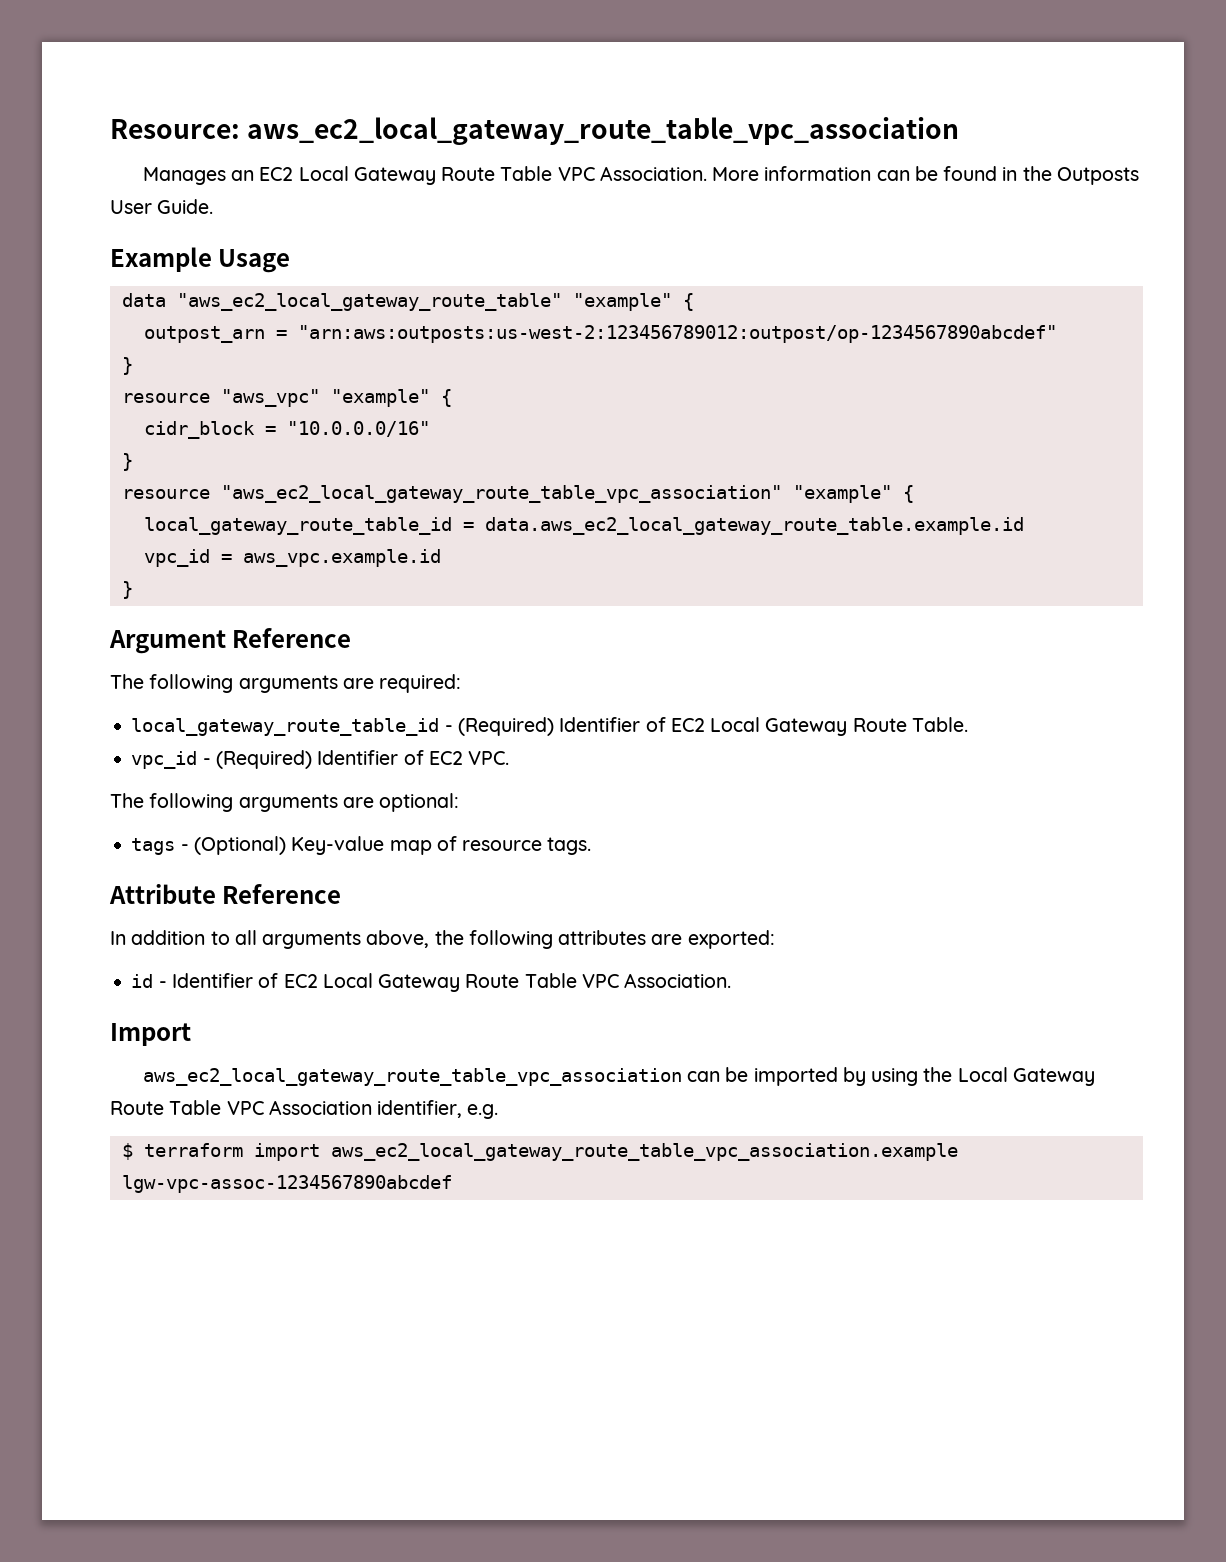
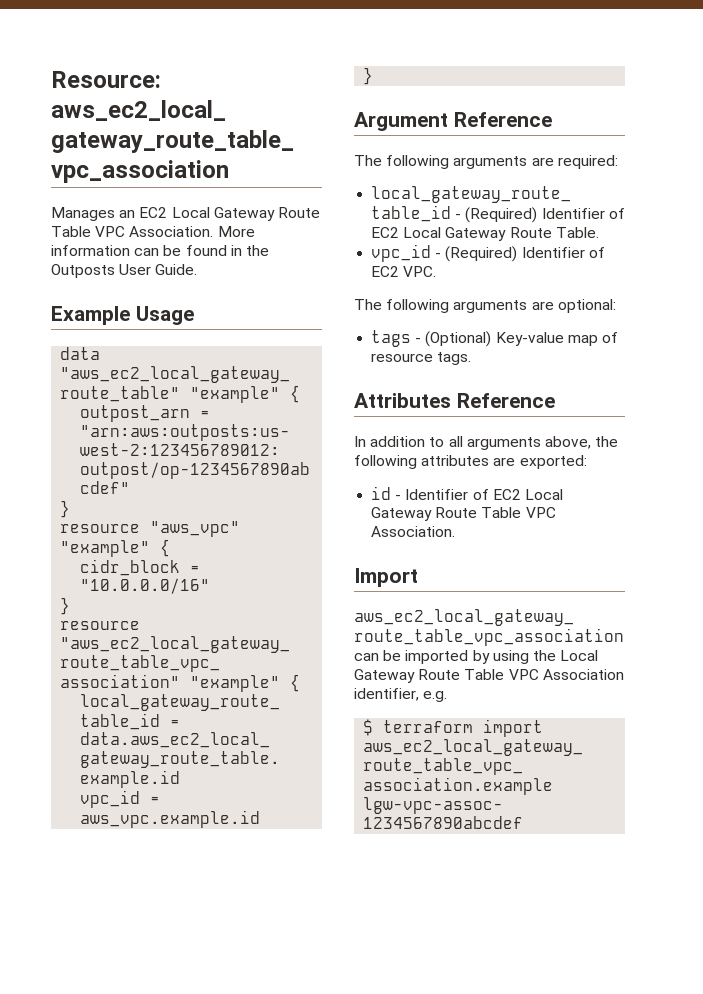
- Attribute Reference
+ Attributes Reference

